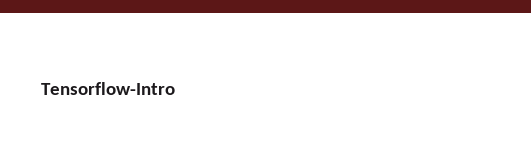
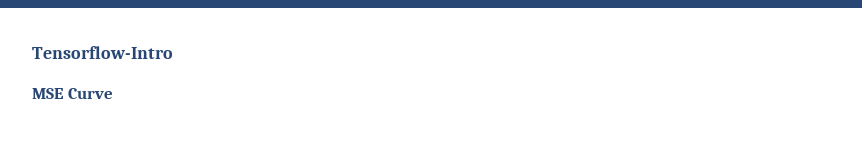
+ MSE Curve

